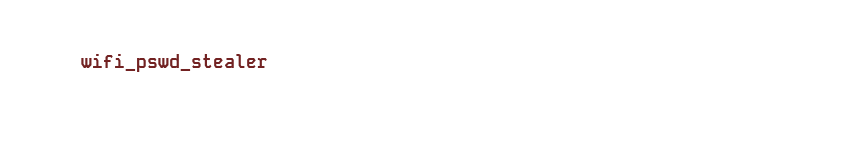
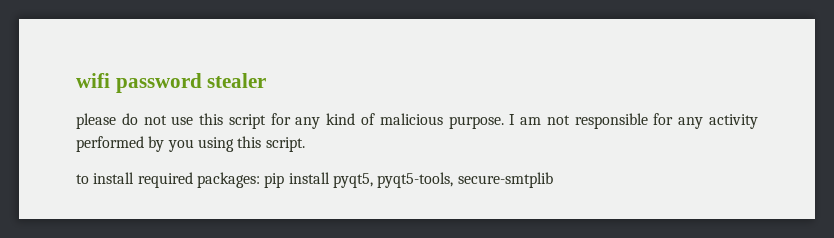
- wifi_pswd_stealer
+ wifi password stealer
+ please do not use this script for any kind of malicious purpose. I am not responsible for any activity performed by you using this script.
+ to install required packages: pip install pyqt5, pyqt5-tools, secure-smtplib

